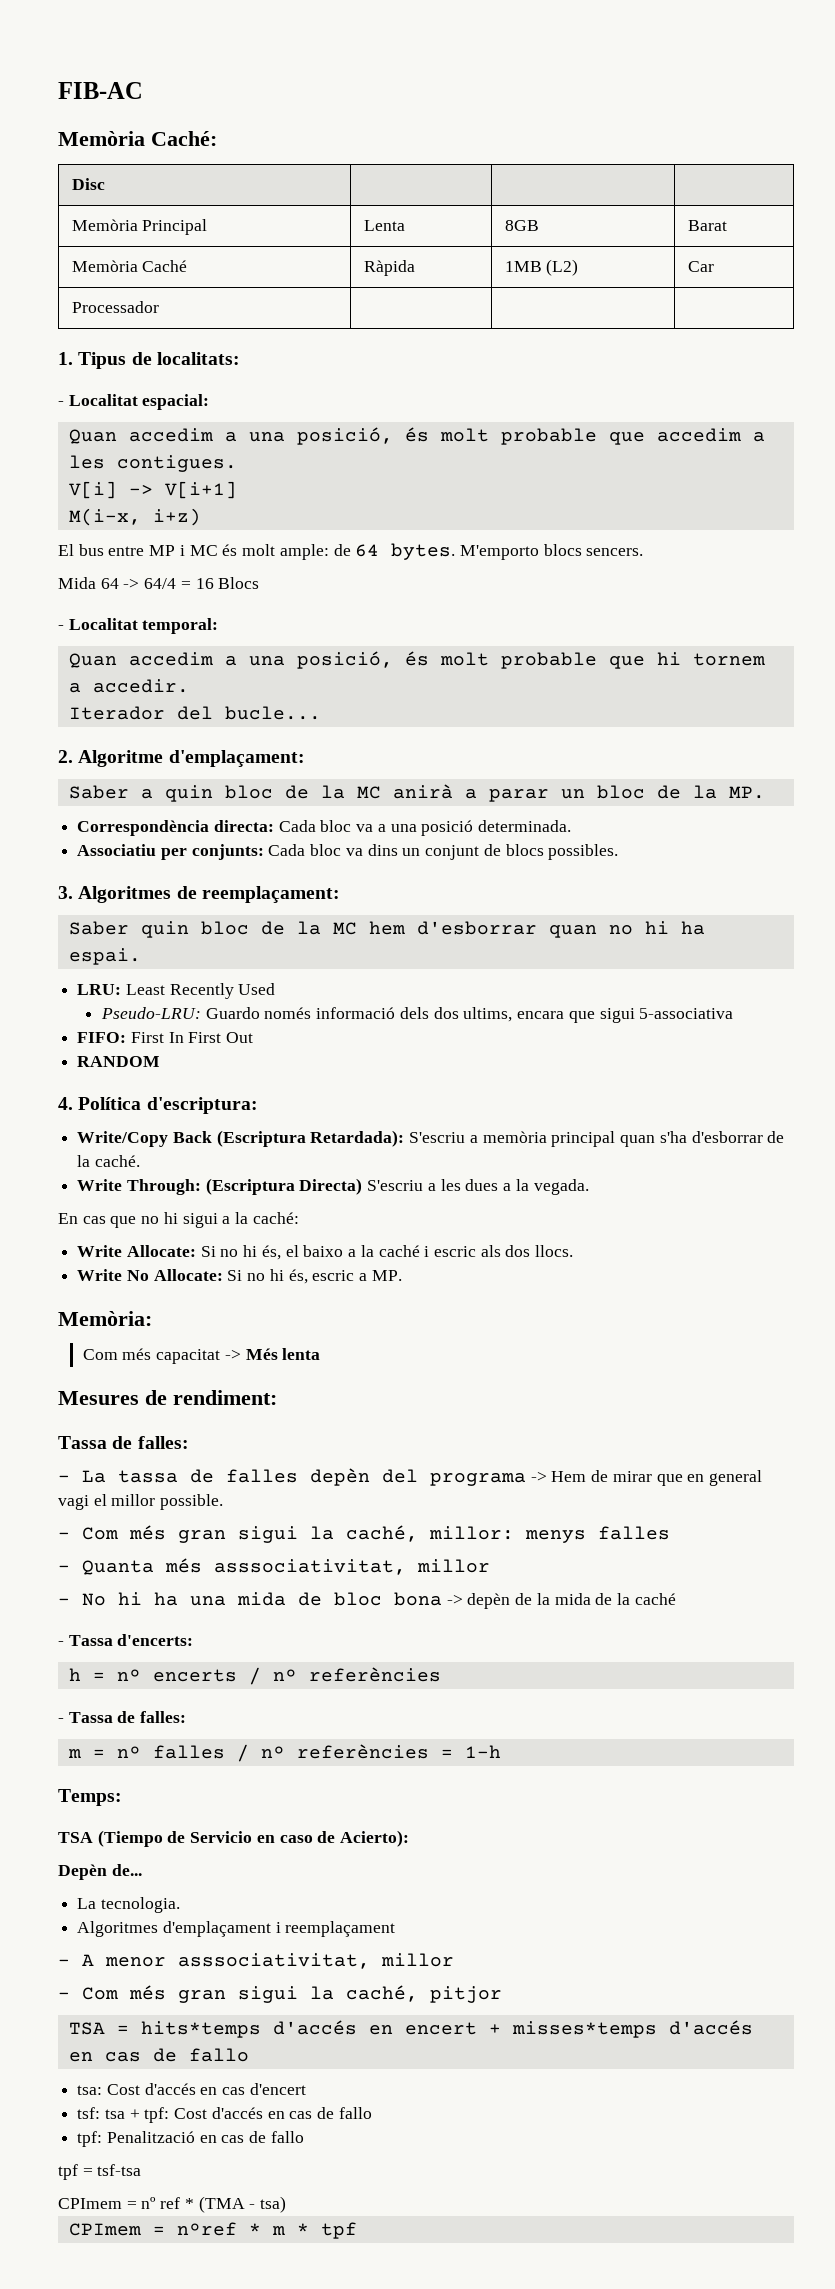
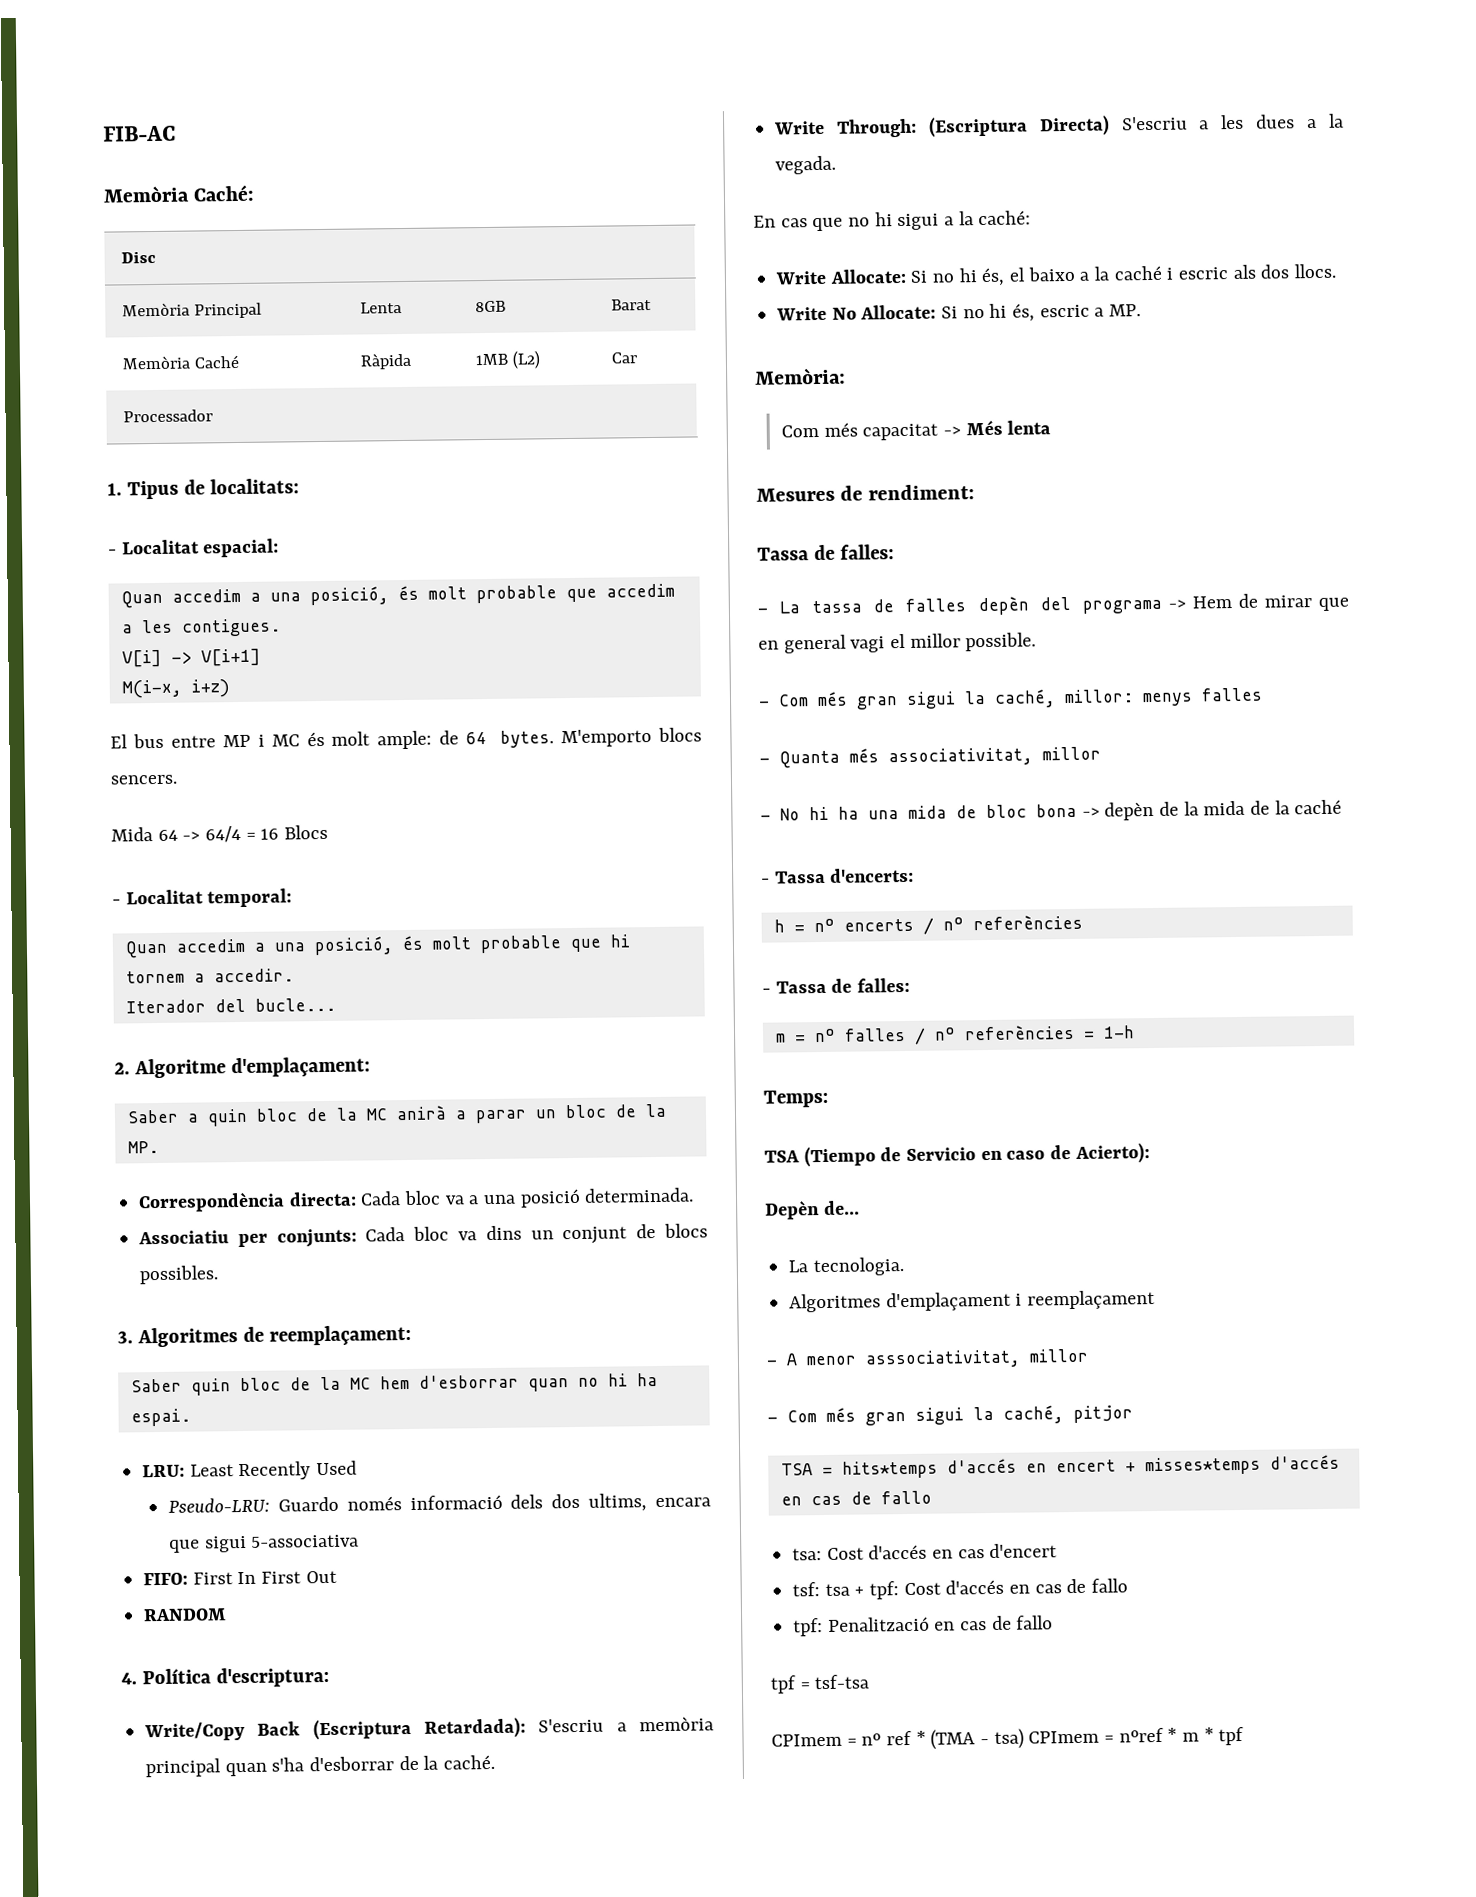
- - Quanta més asssociativitat, millor
+ - Quanta més associativitat, millor
- CPImem = nº ref * (TMA - tsa)
- CPImem = nºref * m * tpf
+ CPImem = nº ref * (TMA - tsa) CPImem = nºref * m * tpf

